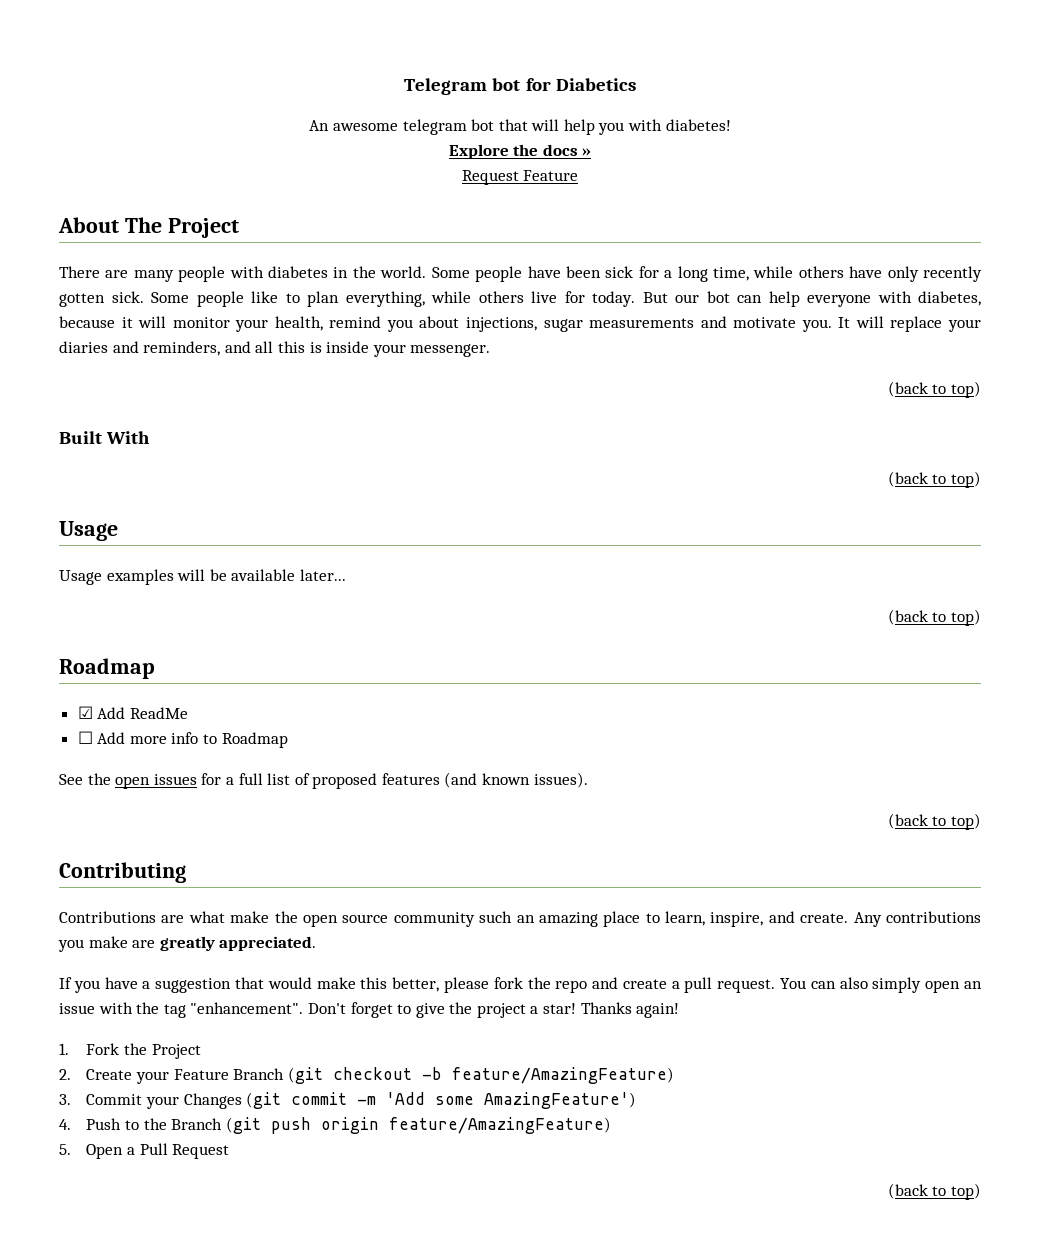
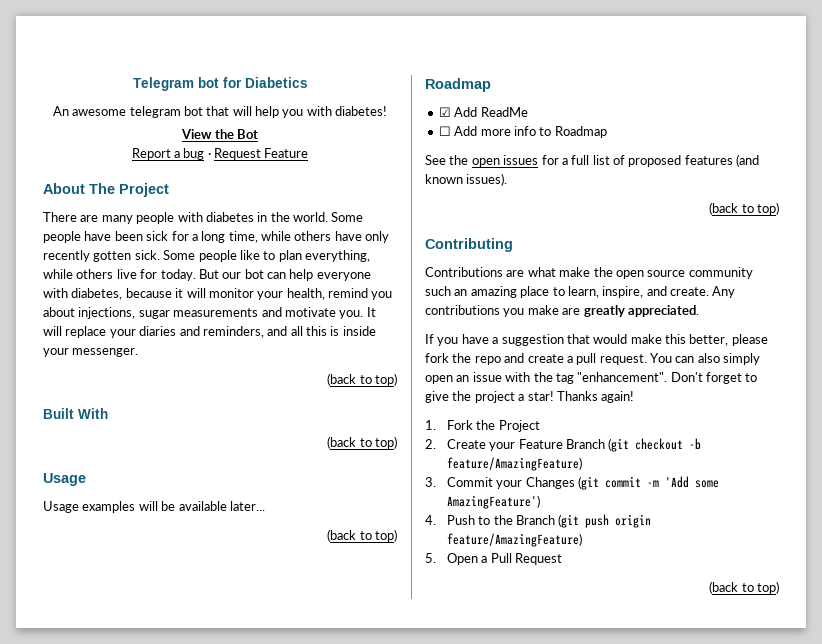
- Explore the docs »
- Request Feature
+ View the Bot
+ Report a bug · Request Feature

